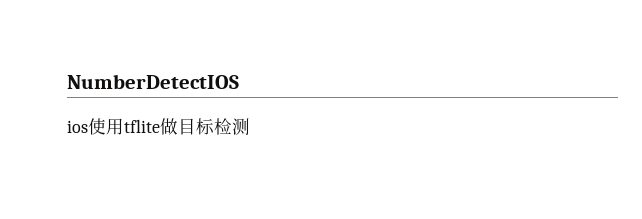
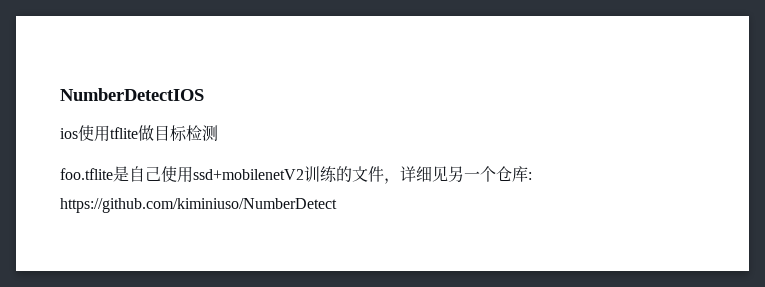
+ foo.tflite是自己使用ssd+mobilenetV2训练的文件，详细见另一个仓库: https://github.com/kiminiuso/NumberDetect

